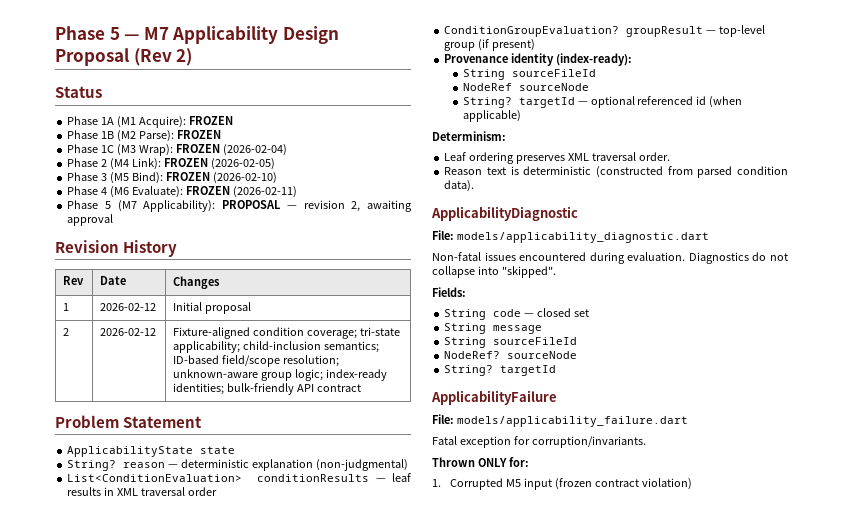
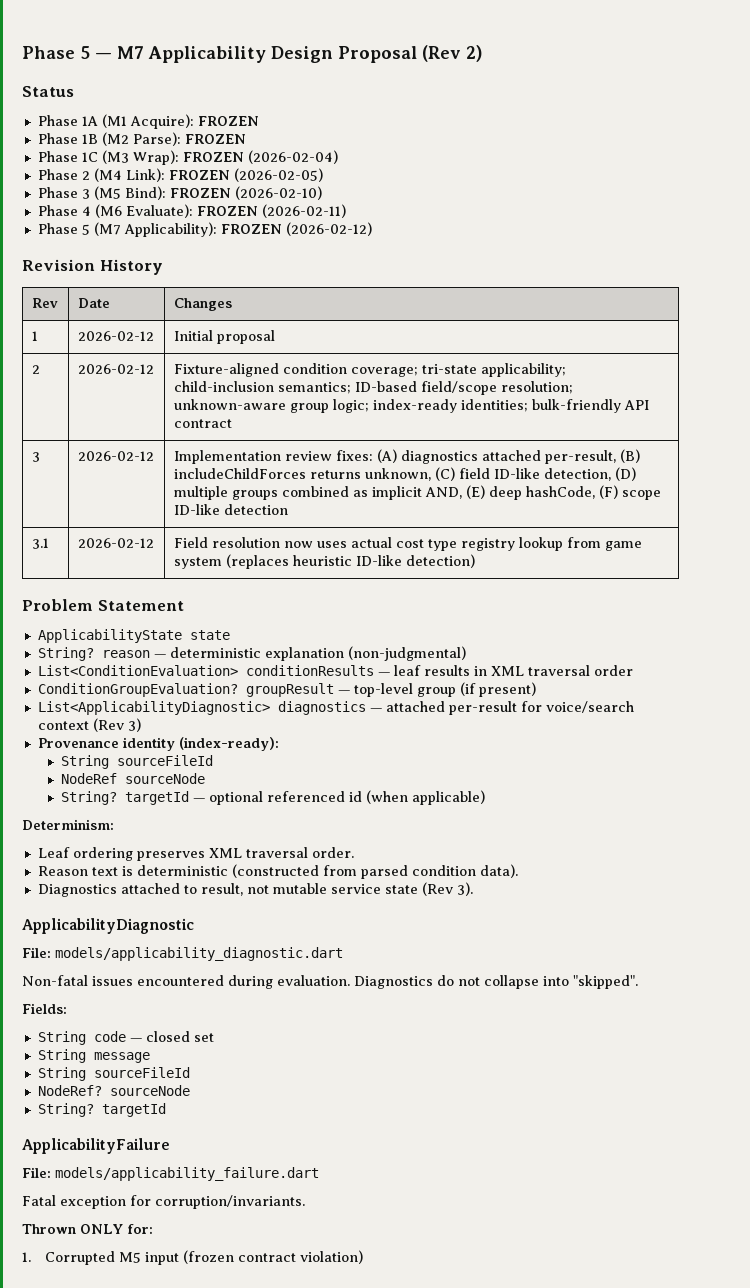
- Phase 5 (M7 Applicability): PROPOSAL — revision 2, awaiting approval
+ Phase 5 (M7 Applicability): FROZEN (2026-02-12)
+ 3 | 2026-02-12 | Implementation review fixes: (A) diagnostics attached per-result, (B) includeChildForces returns unknown, (C) field ID-like detection, (D) multiple groups combined as implicit AND, (E) deep hashCode, (F) scope ID-like detection
+ 3.1 | 2026-02-12 | Field resolution now uses actual cost type registry lookup from game system (replaces heuristic ID-like detection)
+ List<ApplicabilityDiagnostic> diagnostics — attached per-result for voice/search context (Rev 3)
+ Diagnostics attached to result, not mutable service state (Rev 3).

